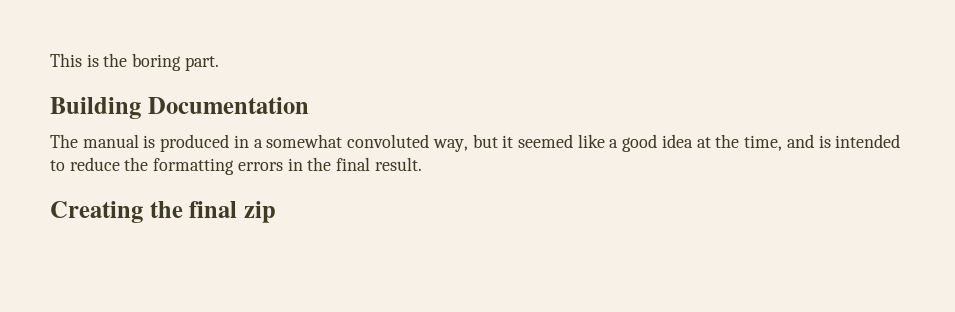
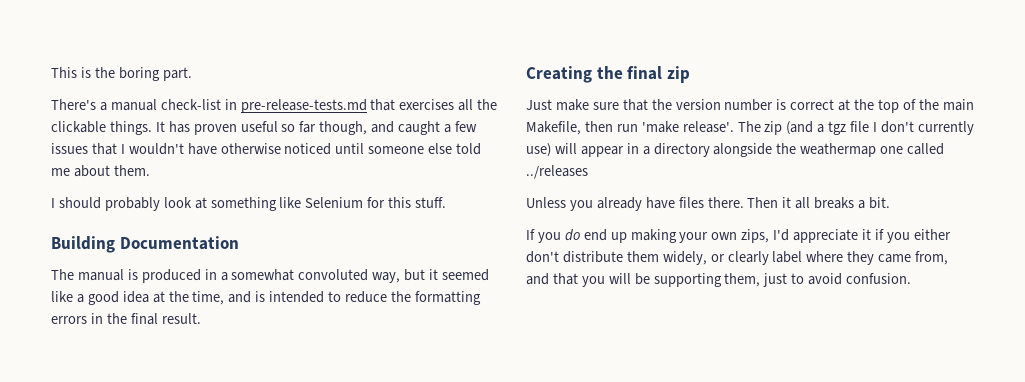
+ There's a manual check-list in pre-release-tests.md that exercises all the clickable things. It has proven useful so far though, and caught a few issues that I wouldn't have otherwise noticed until someone else told me about them.
+ I should probably look at something like Selenium for this stuff.
+ Just make sure that the version number is correct at the top of the main Makefile, then run 'make release'. The zip (and a tgz file I don't currently use) will appear in a directory alongside the weathermap one called ../releases
+ Unless you already have files there. Then it all breaks a bit.
+ If you do end up making your own zips, I'd appreciate it if you either don't distribute them widely, or clearly label where they came from, and that you will be supporting them, just to avoid confusion.

